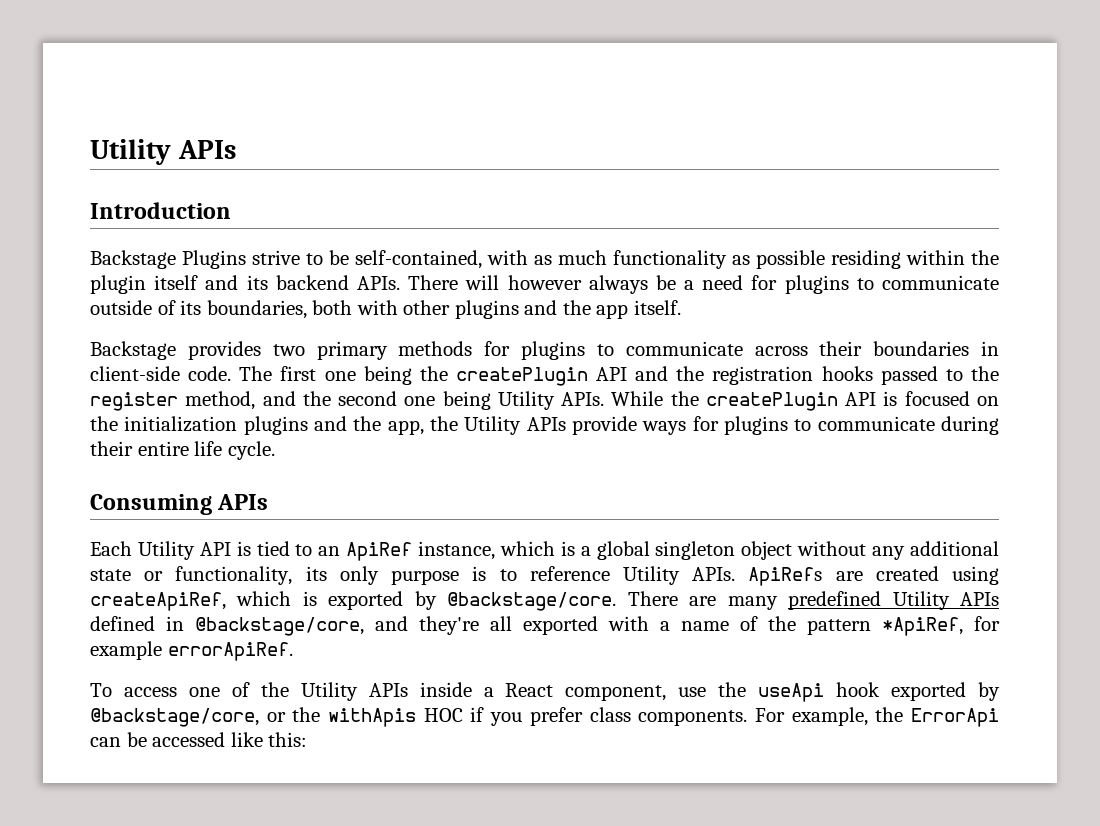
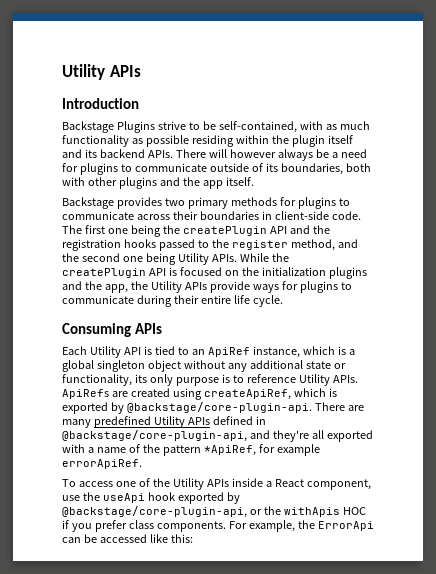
- ApiRefs are created using createApiRef, which is exported by @backstage/core.
+ ApiRefs are created using createApiRef, which is exported by @backstage/core-plugin-api.
- There are many predefined Utility APIs defined in @backstage/core, and they're all exported with a name of the pattern *ApiRef, for example errorApiRef.
+ There are many predefined Utility APIs defined in @backstage/core-plugin-api, and they're all exported with a name of the pattern *ApiRef, for example errorApiRef.
- To access one of the Utility APIs inside a React component, use the useApi hook exported by @backstage/core, or the withApis HOC if you prefer class components.
+ To access one of the Utility APIs inside a React component, use the useApi hook exported by @backstage/core-plugin-api, or the withApis HOC if you prefer class components.

